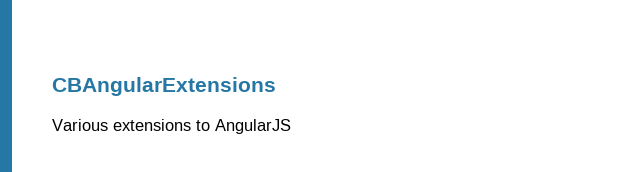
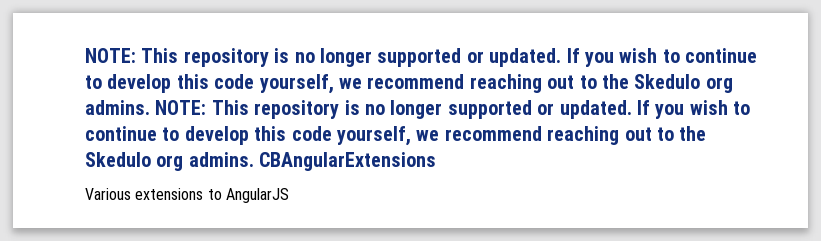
+ NOTE: This repository is no longer supported or updated. If you wish to continue to develop this code yourself, we recommend reaching out to the Skedulo org admins. NOTE: This repository is no longer supported or updated. If you wish to continue to develop this code yourself, we recommend reaching out to the Skedulo org admins.

